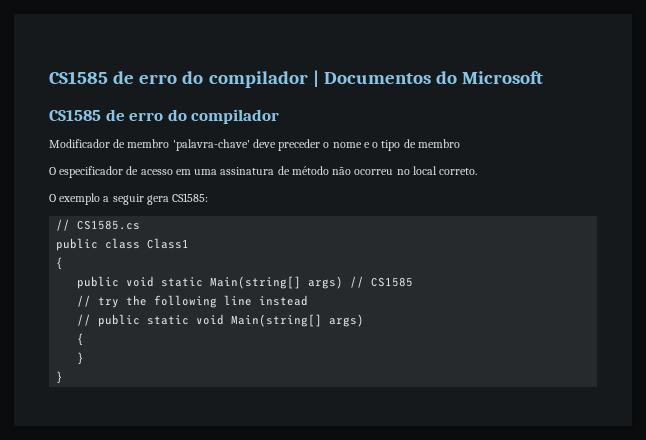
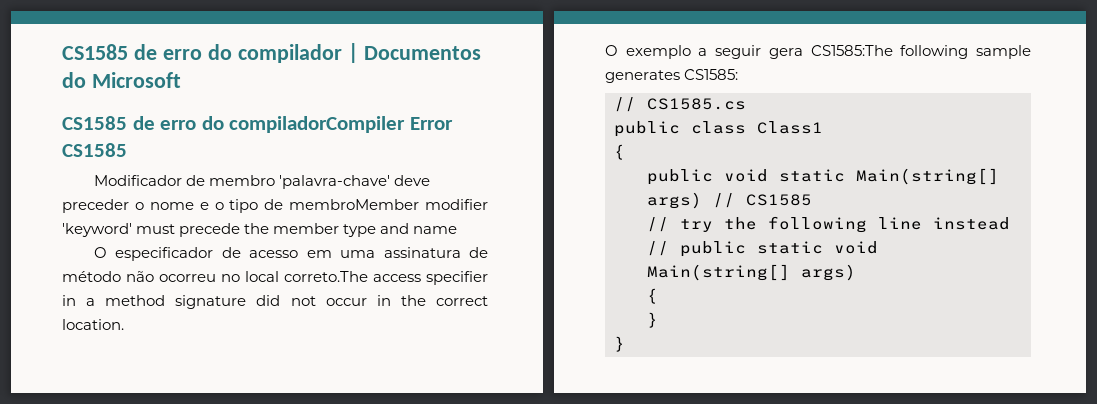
  CS1585 de erro do compilador | Documentos do Microsoft
- CS1585 de erro do compilador
+ CS1585 de erro do compiladorCompiler Error CS1585
- Modificador de membro 'palavra-chave' deve preceder o nome e o tipo de membro
+ Modificador de membro 'palavra-chave' deve preceder o nome e o tipo de membroMember modifier 'keyword' must precede the member type and name
- O especificador de acesso em uma assinatura de método não ocorreu no local correto.
+ O especificador de acesso em uma assinatura de método não ocorreu no local correto.The access specifier in a method signature did not occur in the correct location.
- O exemplo a seguir gera CS1585:
+ O exemplo a seguir gera CS1585:The following sample generates CS1585:

